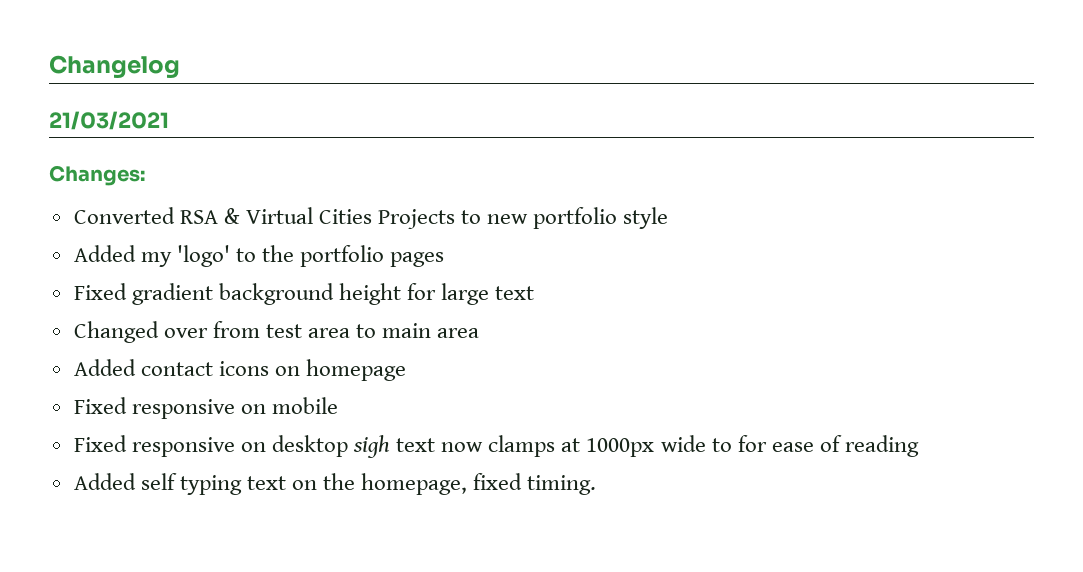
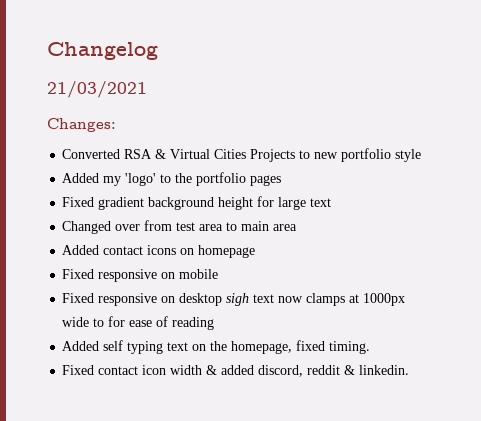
+ Fixed contact icon width & added discord, reddit & linkedin.

